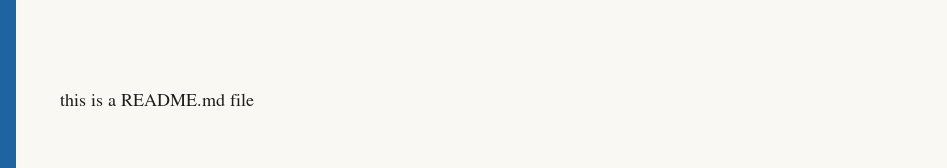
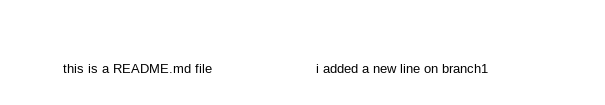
+ i added a new line on branch1

